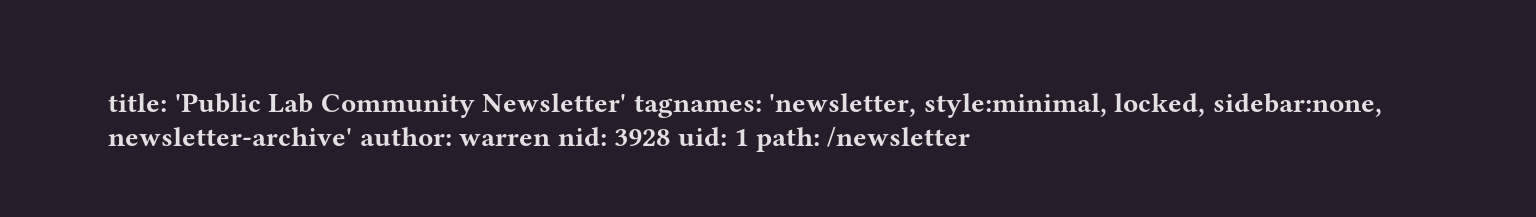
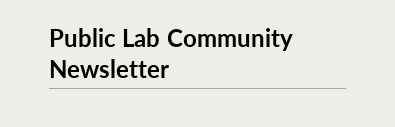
- title: 'Public Lab Community Newsletter' tagnames: 'newsletter, style:minimal, locked, sidebar:none, newsletter-archive' author: warren nid: 3928 uid: 1 path: /newsletter
+ Public Lab Community Newsletter

